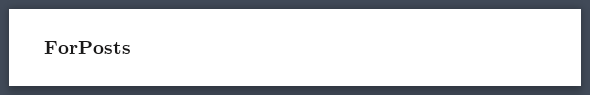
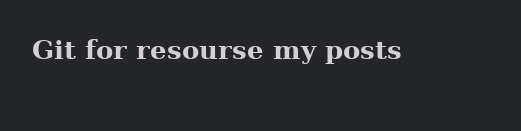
- ForPosts
+ Git for resourse my posts

